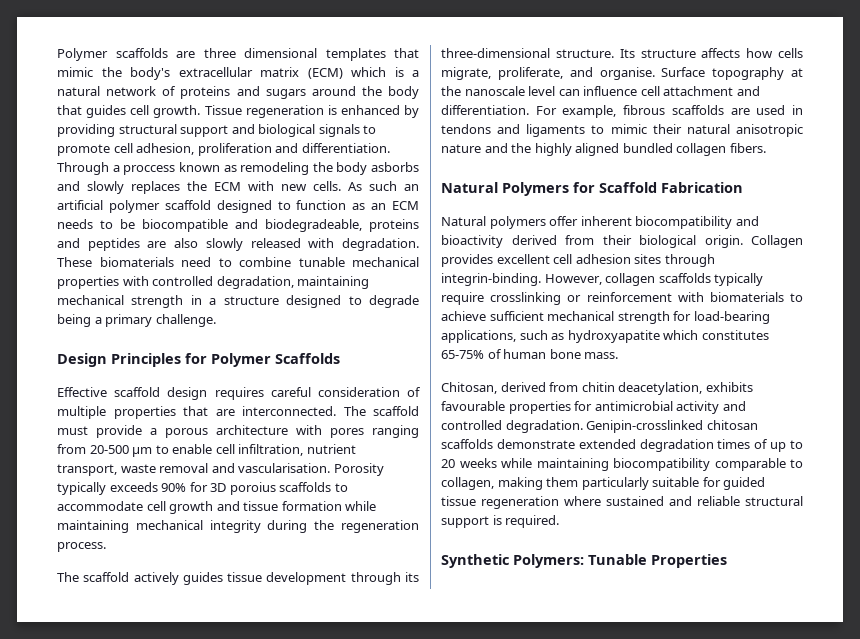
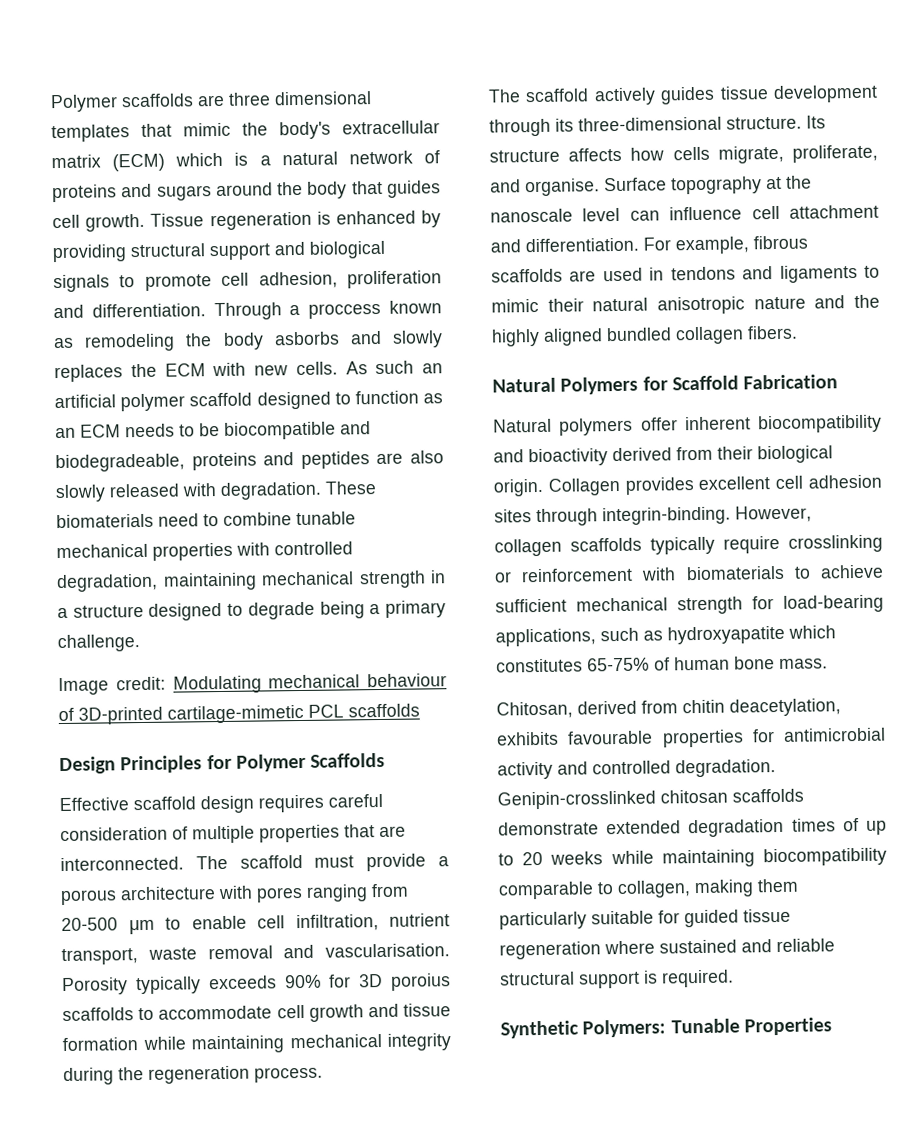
+ Image credit: Modulating mechanical behaviour of 3D-printed cartilage-mimetic PCL scaffolds

